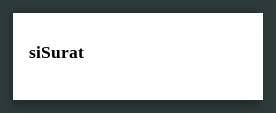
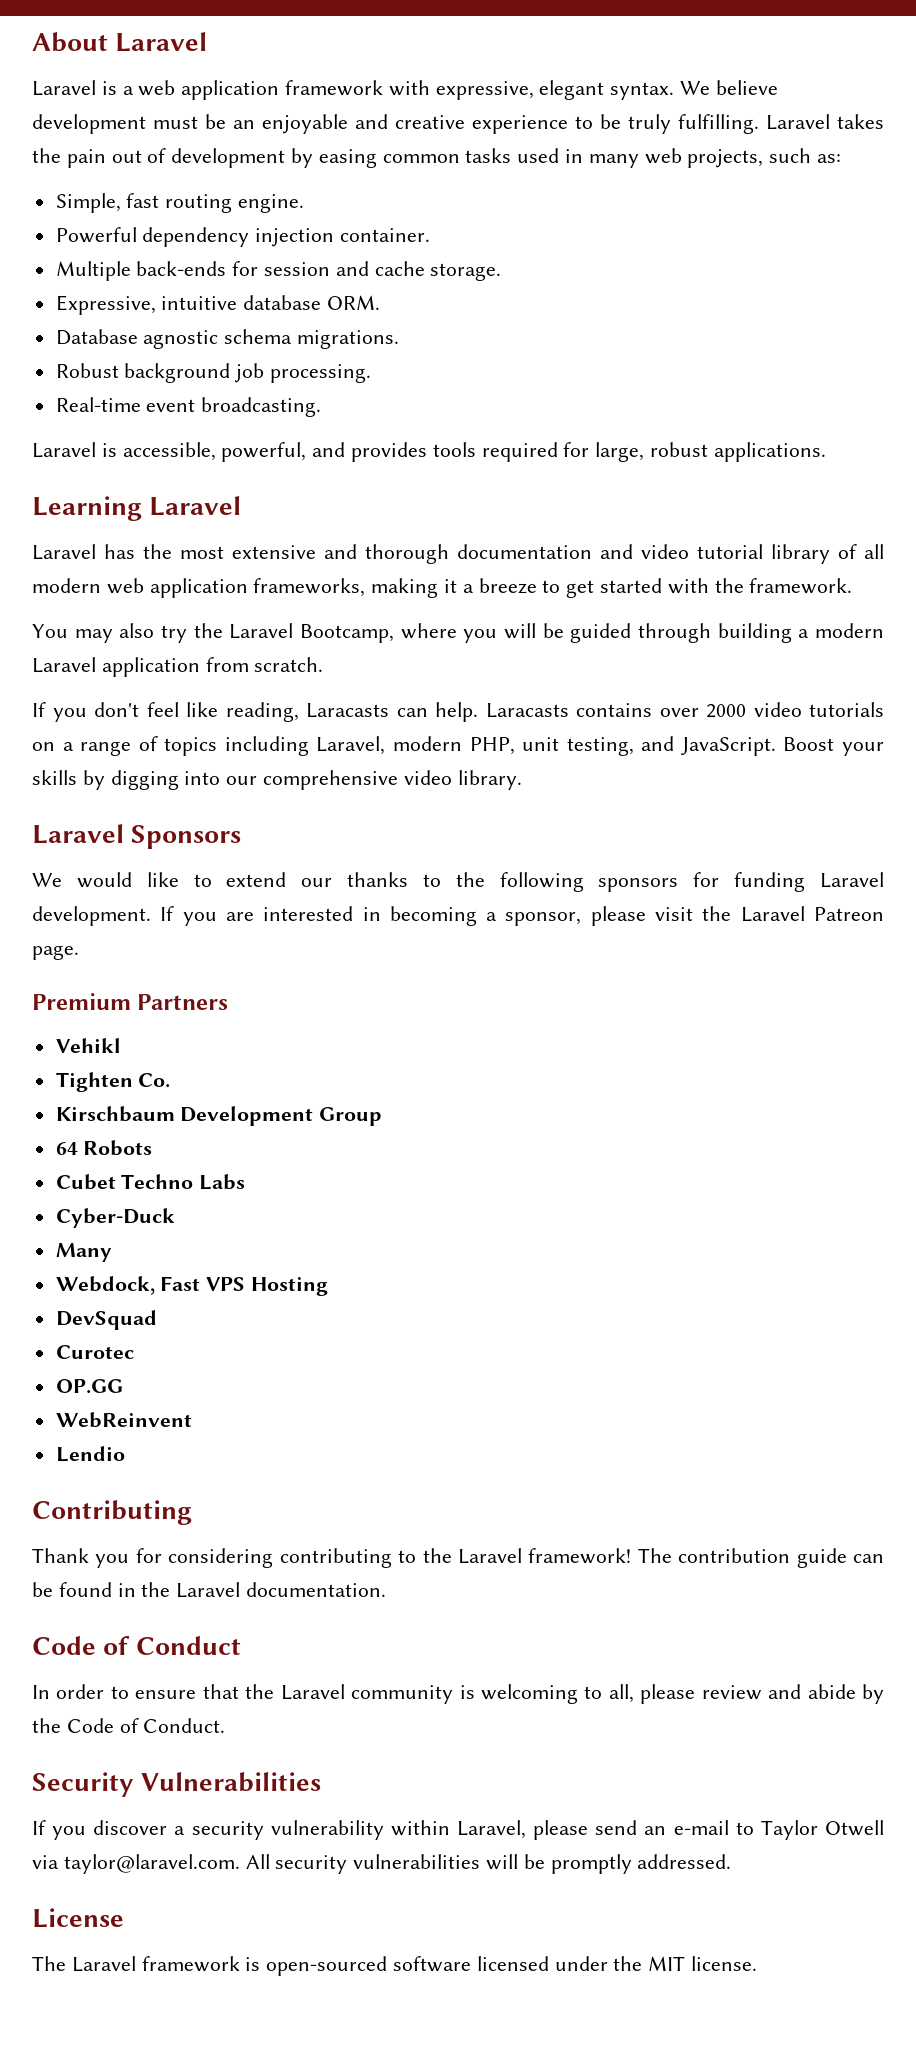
- siSurat
+ About Laravel
+ Laravel is a web application framework with expressive, elegant syntax. We believe development must be an enjoyable and creative experience to be truly fulfilling. Laravel takes the pain out of development by easing common tasks used in many web projects, such as:
+ Simple, fast routing engine.
+ Powerful dependency injection container.
+ Multiple back-ends for session and cache storage.
+ Expressive, intuitive database ORM.
+ Database agnostic schema migrations.
+ Robust background job processing.
+ Real-time event broadcasting.
+ Laravel is accessible, powerful, and provides tools required for large, robust applications.
+ Learning Laravel
+ Laravel has the most extensive and thorough documentation and video tutorial library of all modern web application frameworks, making it a breeze to get started with the framework.
+ You may also try the Laravel Bootcamp, where you will be guided through building a modern Laravel application from scratch.
+ If you don't feel like reading, Laracasts can help. Laracasts contains over 2000 video tutorials on a range of topics including Laravel, modern PHP, unit testing, and JavaScript. Boost your skills by digging into our comprehensive video library.
+ Laravel Sponsors
+ We would like to extend our thanks to the following sponsors for funding Laravel development. If you are interested in becoming a sponsor, please visit the Laravel Patreon page.
+ Premium Partners
+ Vehikl
+ Tighten Co.
+ Kirschbaum Development Group
+ 64 Robots
+ Cubet Techno Labs
+ Cyber-Duck
+ Many
+ Webdock, Fast VPS Hosting
+ DevSquad
+ Curotec
+ OP.GG
+ WebReinvent
+ Lendio
+ Contributing
+ Thank you for considering contributing to the Laravel framework! The contribution guide can be found in the Laravel documentation.
+ Code of Conduct
+ In order to ensure that the Laravel community is welcoming to all, please review and abide by the Code of Conduct.
+ Security Vulnerabilities
+ If you discover a security vulnerability within Laravel, please send an e-mail to Taylor Otwell via taylor@laravel.com. All security vulnerabilities will be promptly addressed.
+ License
+ The Laravel framework is open-sourced software licensed under the MIT license.

